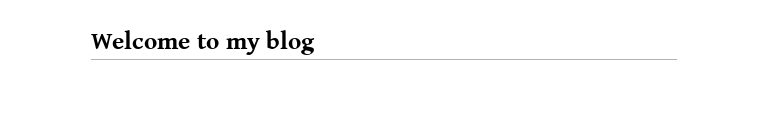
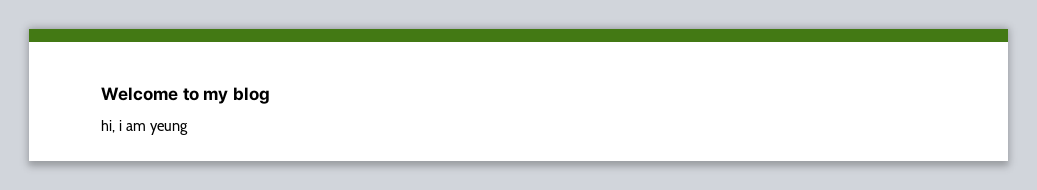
+ hi, i am yeung

